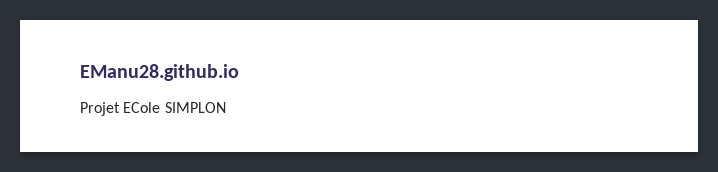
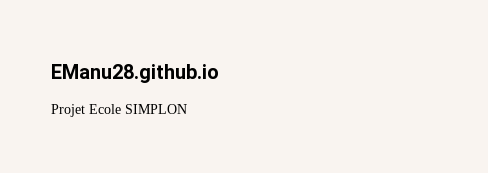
- Projet ECole SIMPLON
+ Projet Ecole SIMPLON

